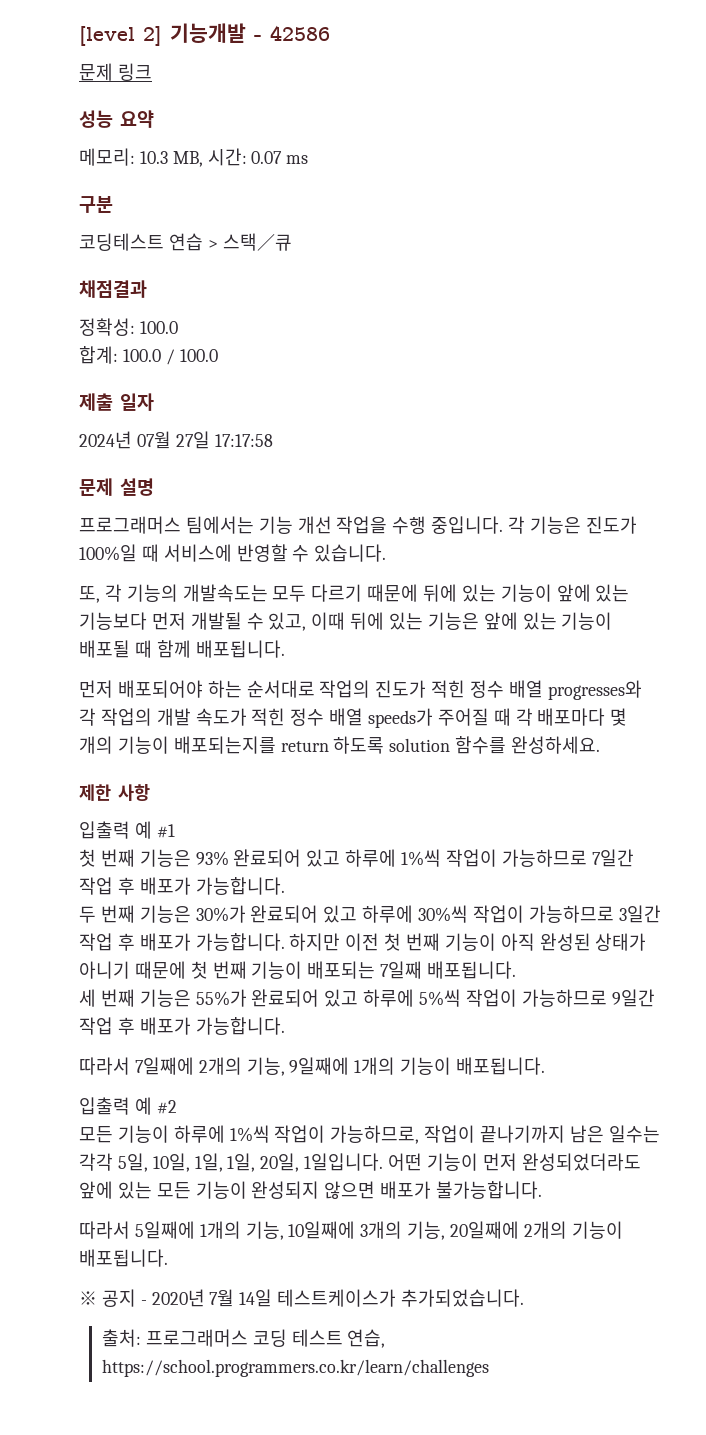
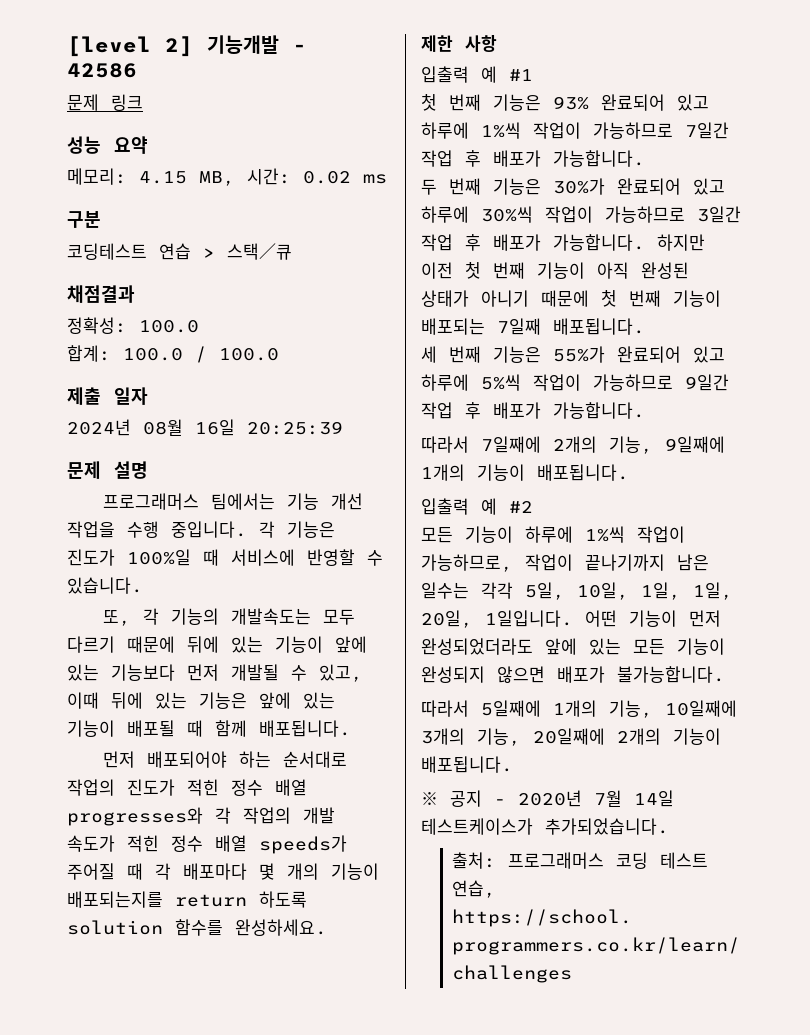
- 메모리: 10.3 MB, 시간: 0.07 ms
+ 메모리: 4.15 MB, 시간: 0.02 ms
- 2024년 07월 27일 17:17:58
+ 2024년 08월 16일 20:25:39

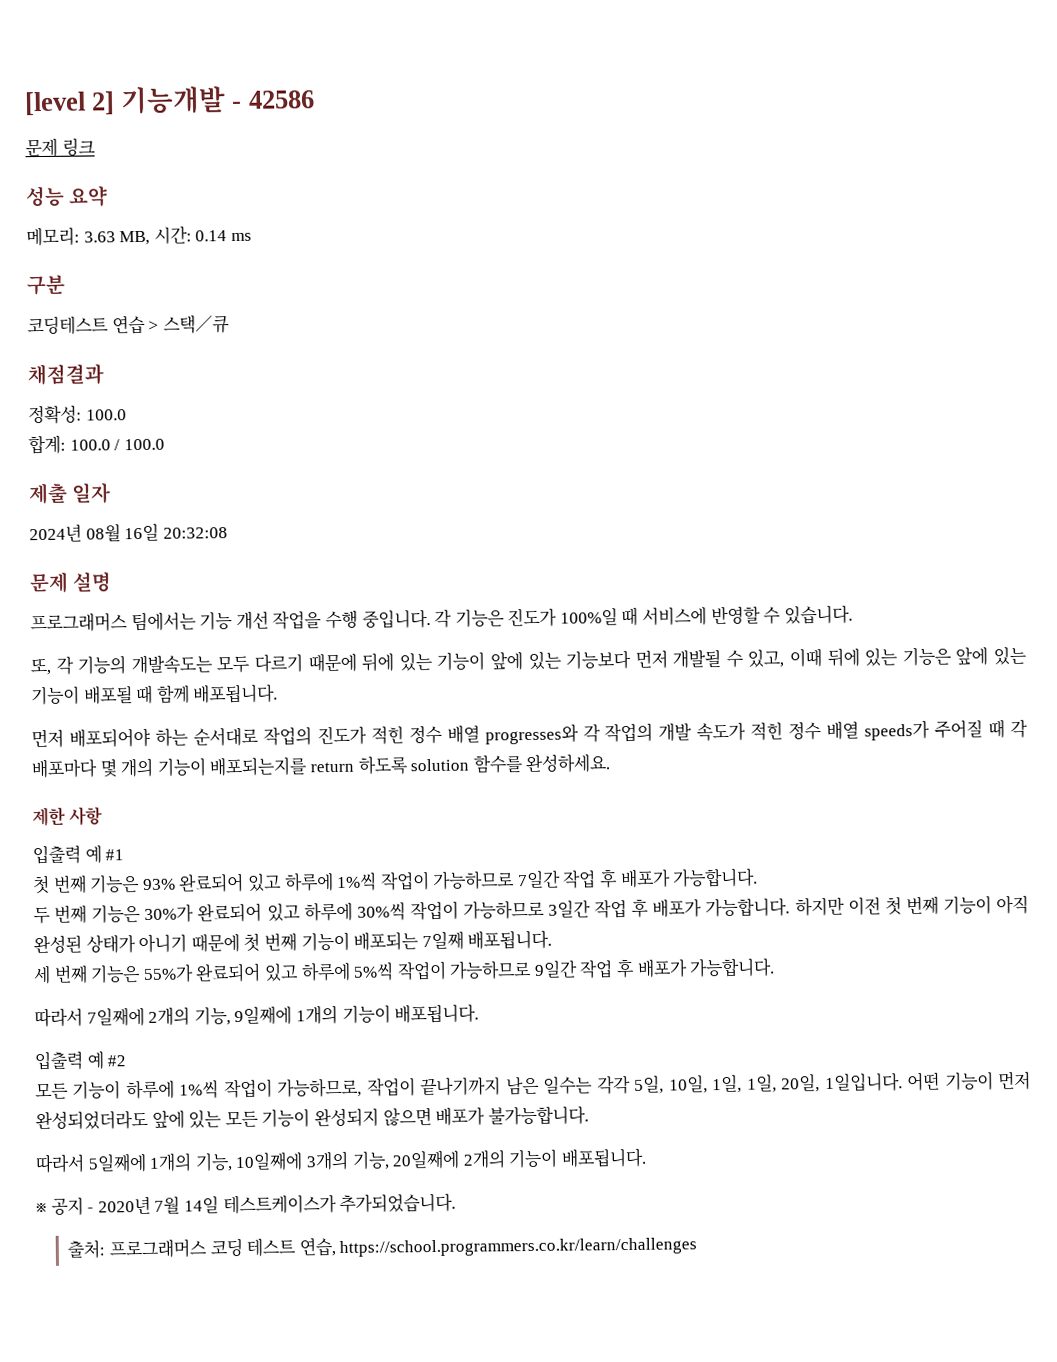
- 메모리: 4.15 MB, 시간: 0.02 ms
+ 메모리: 3.63 MB, 시간: 0.14 ms
- 2024년 08월 16일 20:25:39
+ 2024년 08월 16일 20:32:08

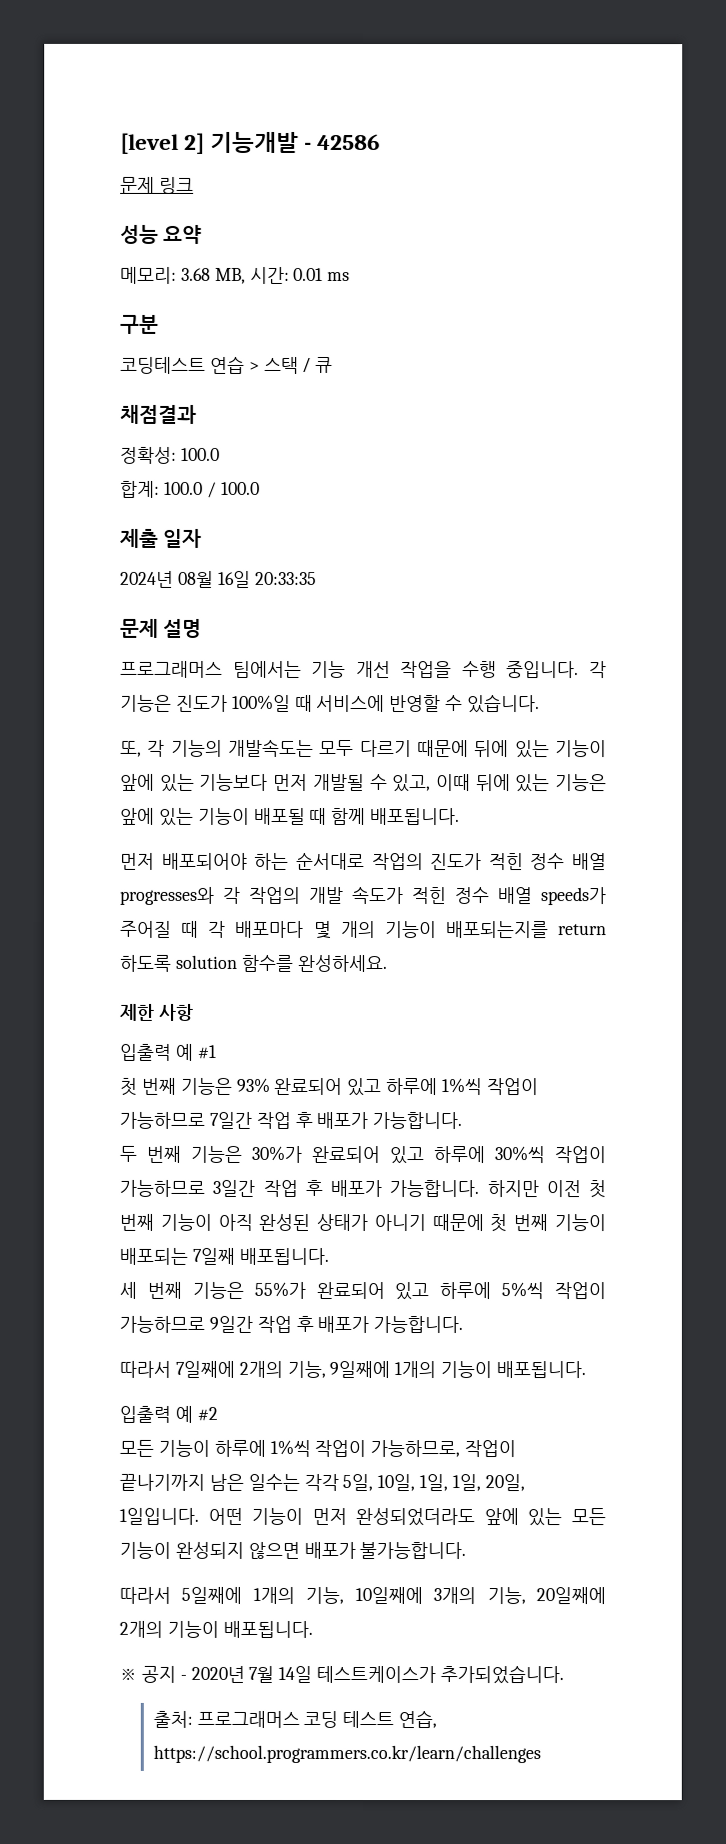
- 메모리: 3.63 MB, 시간: 0.14 ms
+ 메모리: 3.68 MB, 시간: 0.01 ms
- 2024년 08월 16일 20:32:08
+ 2024년 08월 16일 20:33:35

